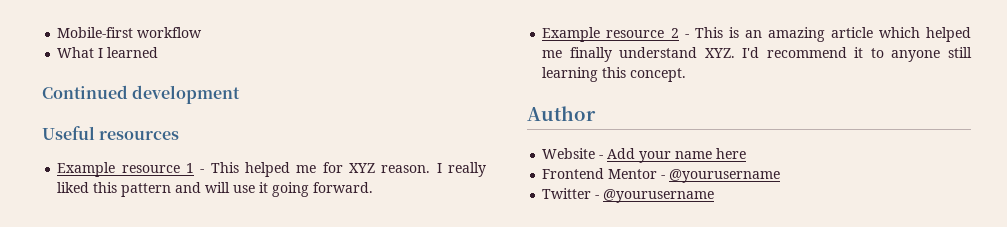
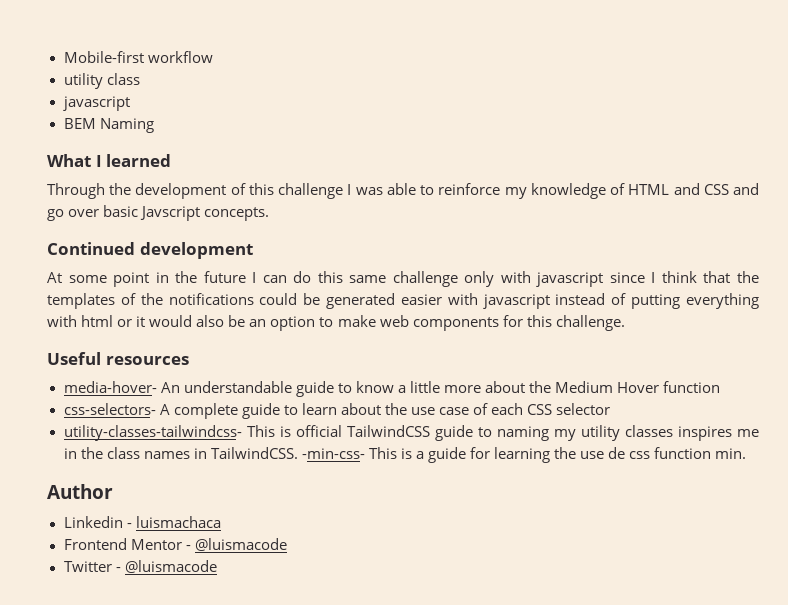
+ utility class
+ javascript
+ BEM Naming
  What I learned
+ Through the development of this challenge I was able to reinforce my knowledge of HTML and CSS and go over basic Javscript concepts.
  Continued development
+ At some point in the future I can do this same challenge only with javascript since I think that the templates of the notifications could be generated easier with javascript instead of putting everything with html or it would also be an option to make web components for this challenge.
  Useful resources
- Example resource 1 - This helped me for XYZ reason. I really liked this pattern and will use it going forward.
- Example resource 2 - This is an amazing article which helped me finally understand XYZ. I'd recommend it to anyone still learning this concept.
+ media-hover- An understandable guide to know a little more about the Medium Hover function
+ css-selectors- A complete guide to learn about the use case of each CSS selector
+ utility-classes-tailwindcss- This is official TailwindCSS guide to naming my utility classes inspires me in the class names in TailwindCSS. -min-css- This is a guide for learning the use de css function min.
  Author
- Website - Add your name here
+ Linkedin - luismachaca
- Frontend Mentor - @yourusername
+ Frontend Mentor - @luismacode
- Twitter - @yourusername
+ Twitter - @luismacode

